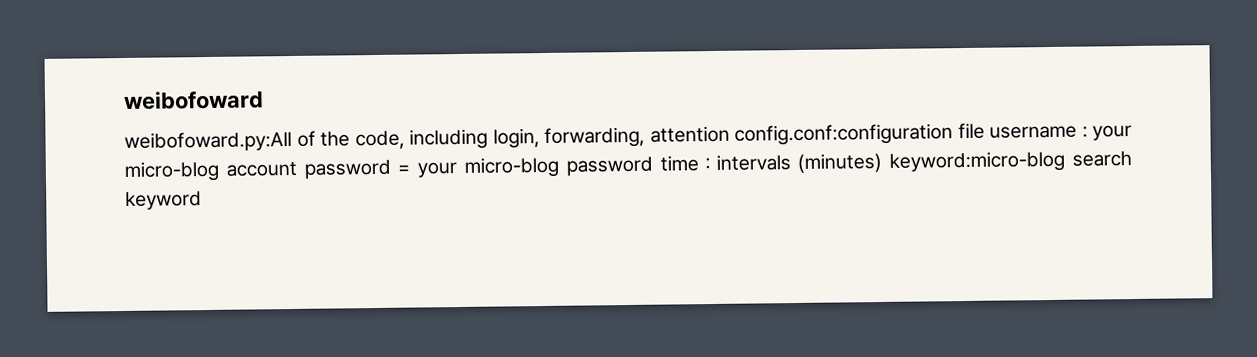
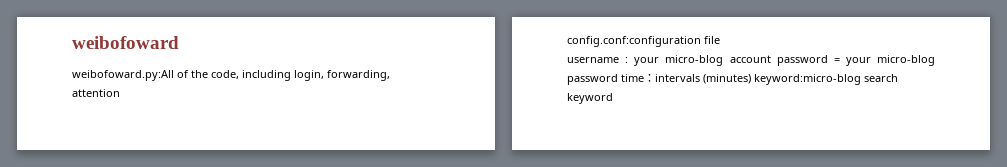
- weibofoward.py:All of the code, including login, forwarding, attention config.conf:configuration file username : your micro-blog account password = your micro-blog password time：intervals (minutes) keyword:micro-blog search keyword
+ weibofoward.py:All of the code, including login, forwarding, attention
+ config.conf:configuration file
+ username : your micro-blog account password = your micro-blog password time：intervals (minutes) keyword:micro-blog search keyword

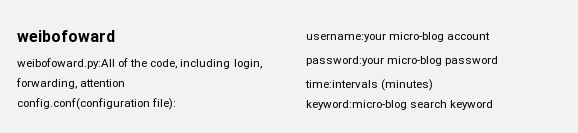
- config.conf:configuration file
- username : your micro-blog account password = your micro-blog password time：intervals (minutes) keyword:micro-blog search keyword
+ config.conf(configuration file):
+ username:your micro-blog account
+ password:your micro-blog password
+ time:intervals (minutes)
+ keyword:micro-blog search keyword

